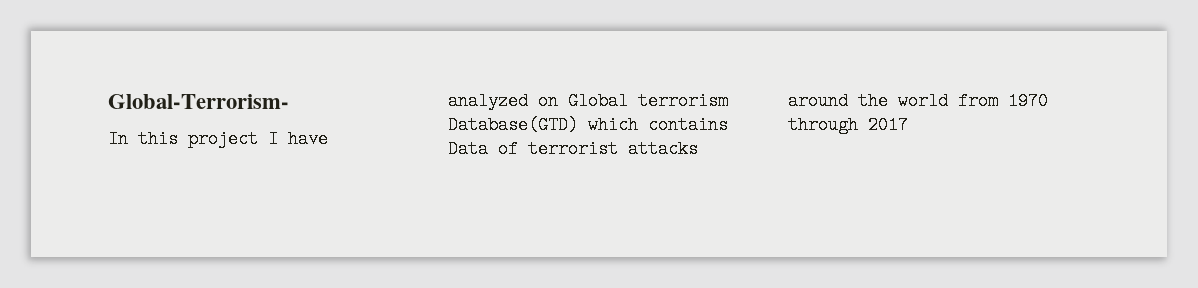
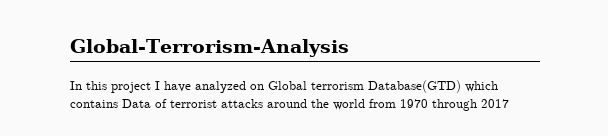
- Global-Terrorism-
+ Global-Terrorism-Analysis

